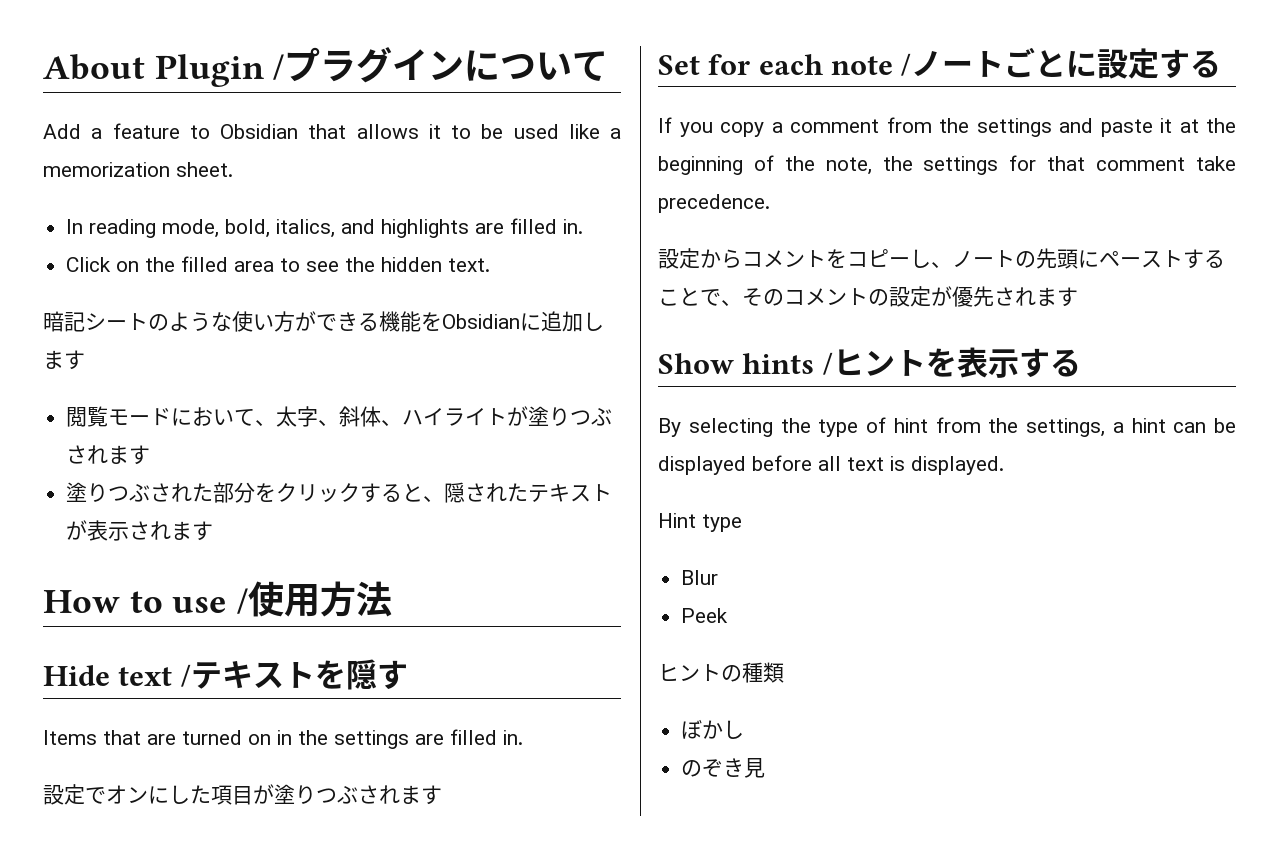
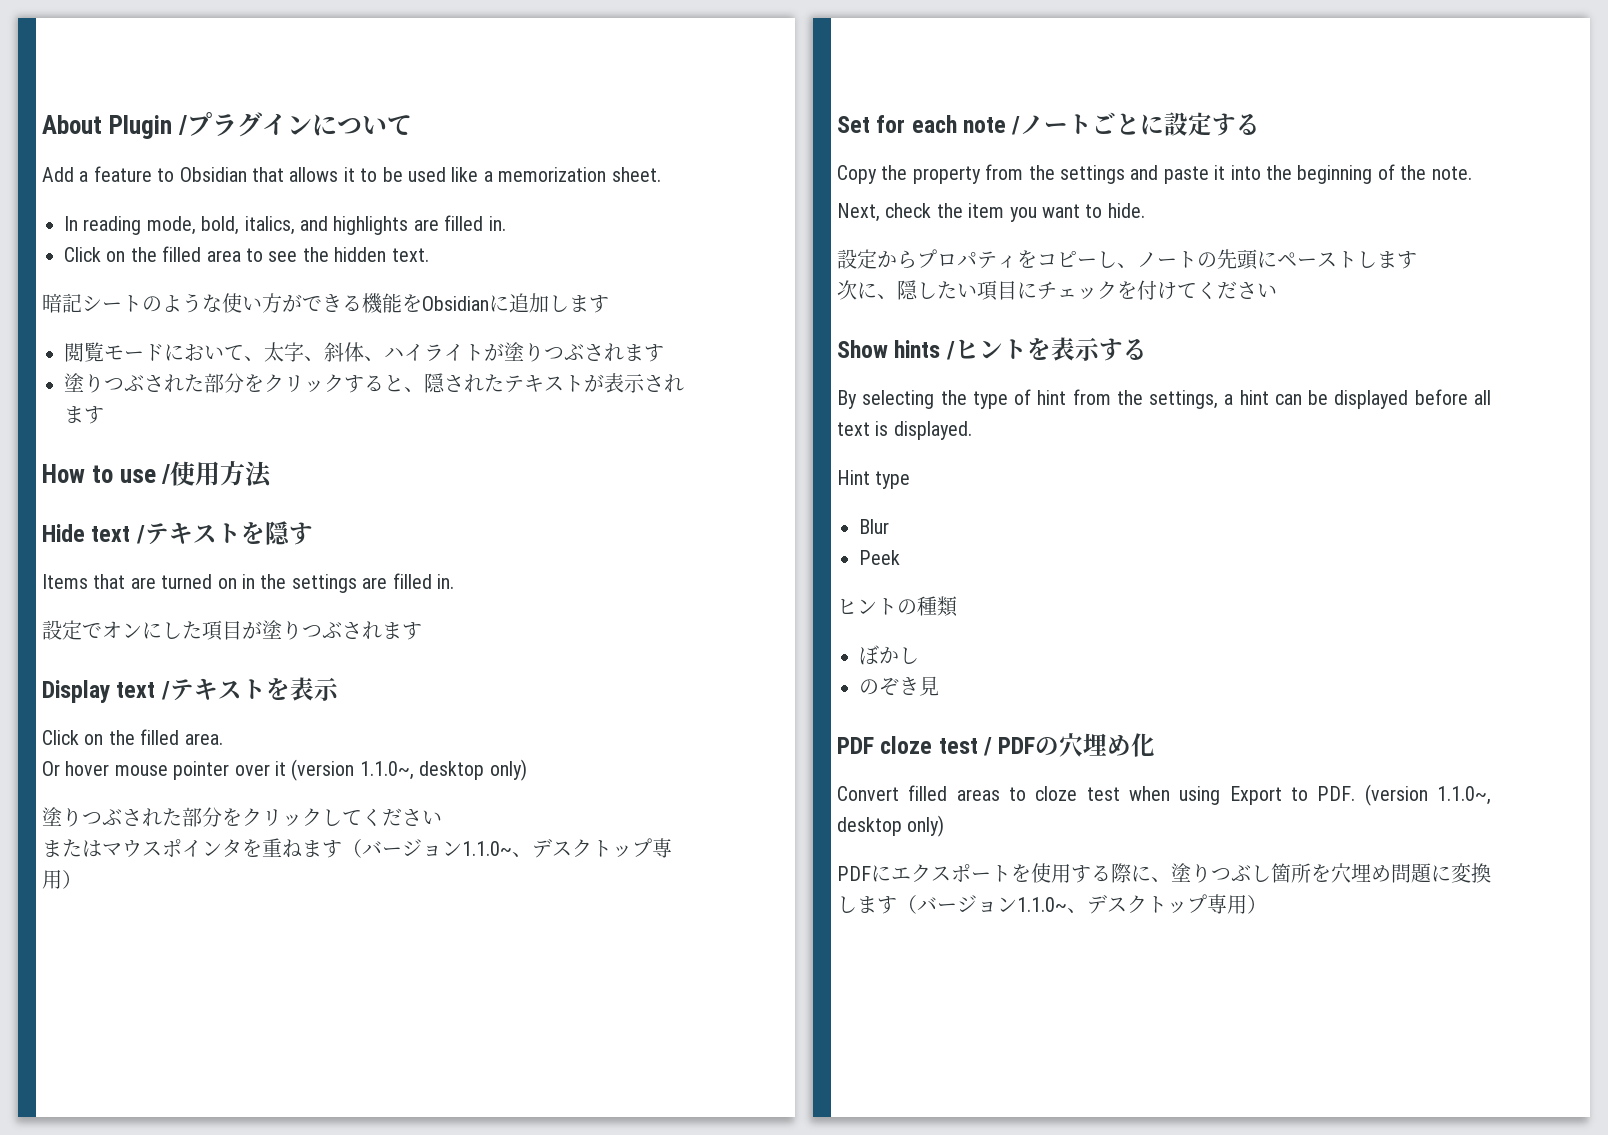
+ Display text /テキストを表示
+ Click on the filled area.
+ Or hover mouse pointer over it (version 1.1.0~, desktop only)
+ 塗りつぶされた部分をクリックしてください
+ またはマウスポインタを重ねます（バージョン1.1.0~、デスクトップ専用）
- If you copy a comment from the settings and paste it at the beginning of the note, the settings for that comment take precedence.
+ Copy the property from the settings and paste it into the beginning of the note.
+ Next, check the item you want to hide.
- 設定からコメントをコピーし、ノートの先頭にペーストすることで、そのコメントの設定が優先されます
+ 設定からプロパティをコピーし、ノートの先頭にペーストします
+ 次に、隠したい項目にチェックを付けてください
+ PDF cloze test / PDFの穴埋め化
+ Convert filled areas to cloze test when using Export to PDF. (version 1.1.0~, desktop only)
+ PDFにエクスポートを使用する際に、塗りつぶし箇所を穴埋め問題に変換します（バージョン1.1.0~、デスクトップ専用）

